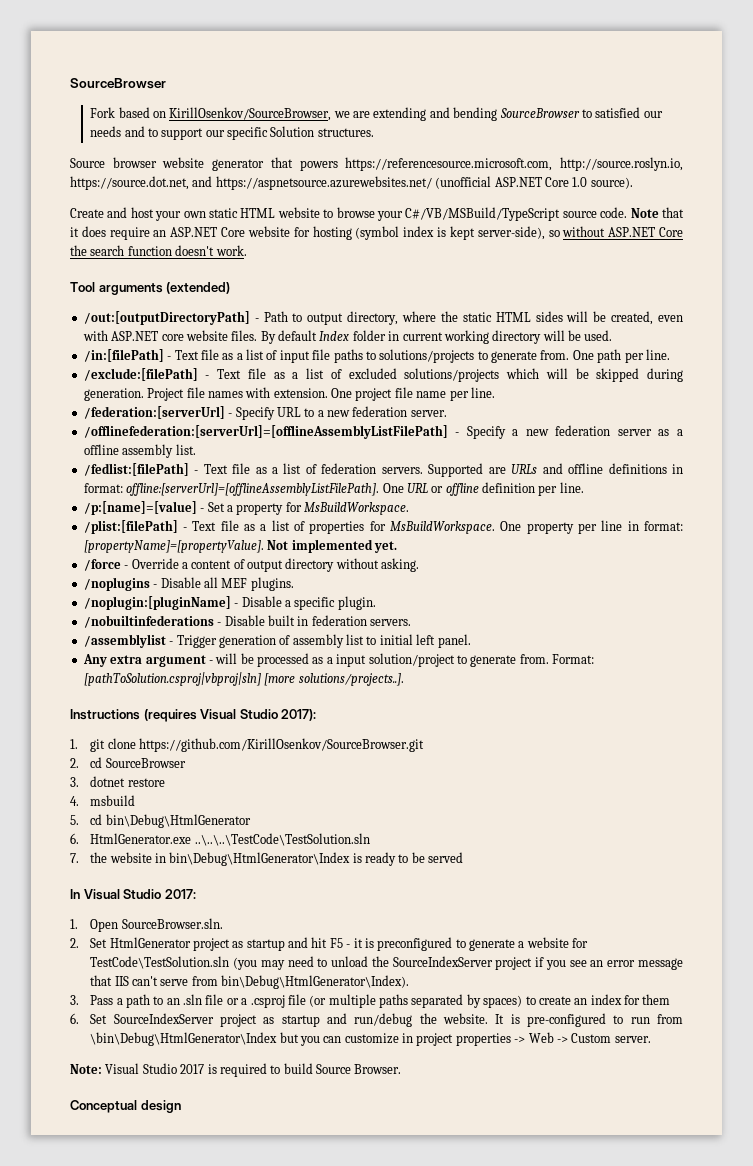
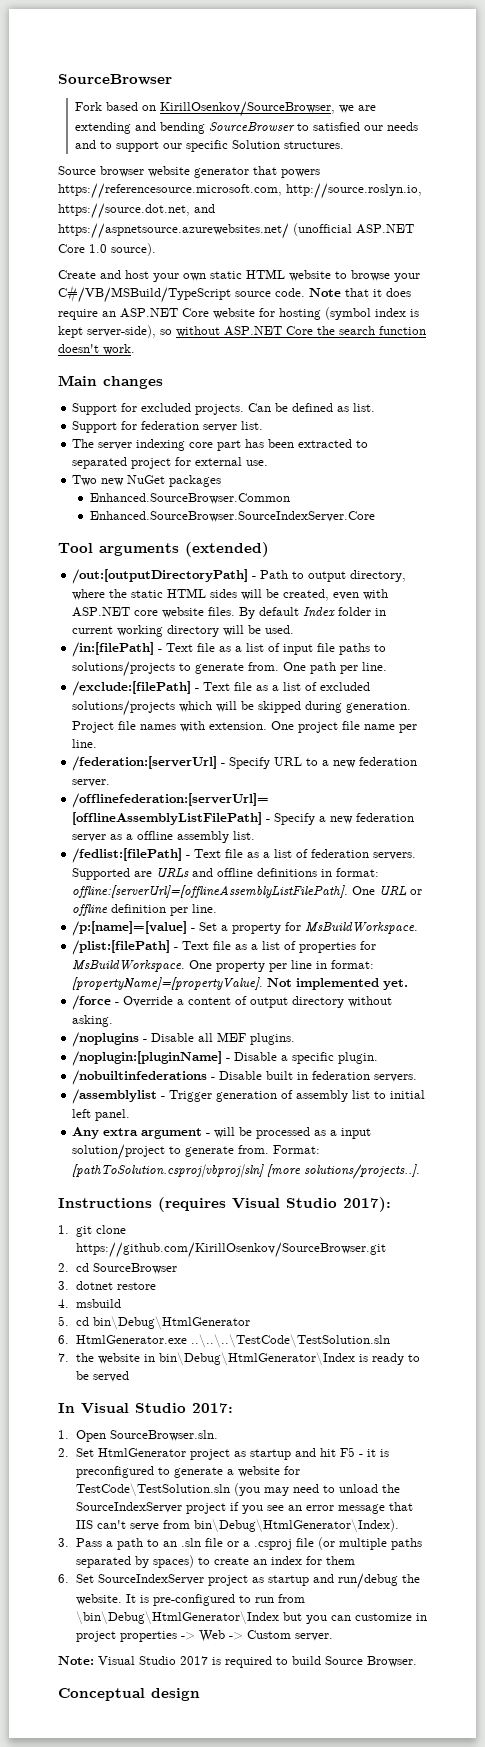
+ Main changes
+ Support for excluded projects. Can be defined as list.
+ Support for federation server list.
+ The server indexing core part has been extracted to separated project for external use.
+ Two new NuGet packages
+ Enhanced.SourceBrowser.Common
+ Enhanced.SourceBrowser.SourceIndexServer.Core

